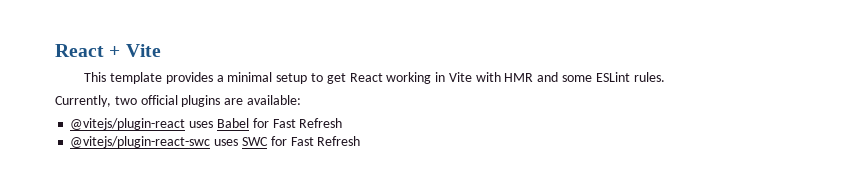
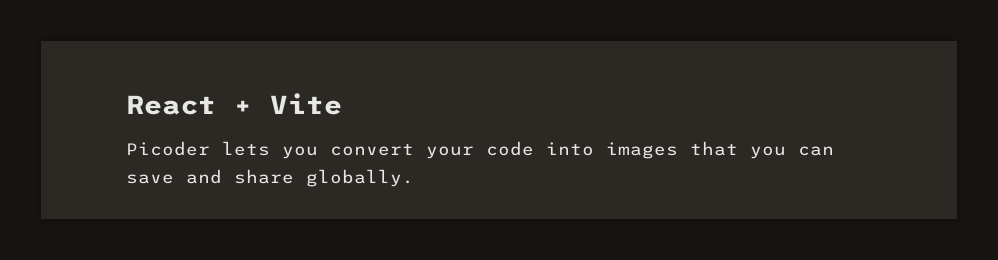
- This template provides a minimal setup to get React working in Vite with HMR and some ESLint rules.
- Currently, two official plugins are available:
- @vitejs/plugin-react uses Babel for Fast Refresh
- @vitejs/plugin-react-swc uses SWC for Fast Refresh
+ Picoder lets you convert your code into images that you can save and share globally.

